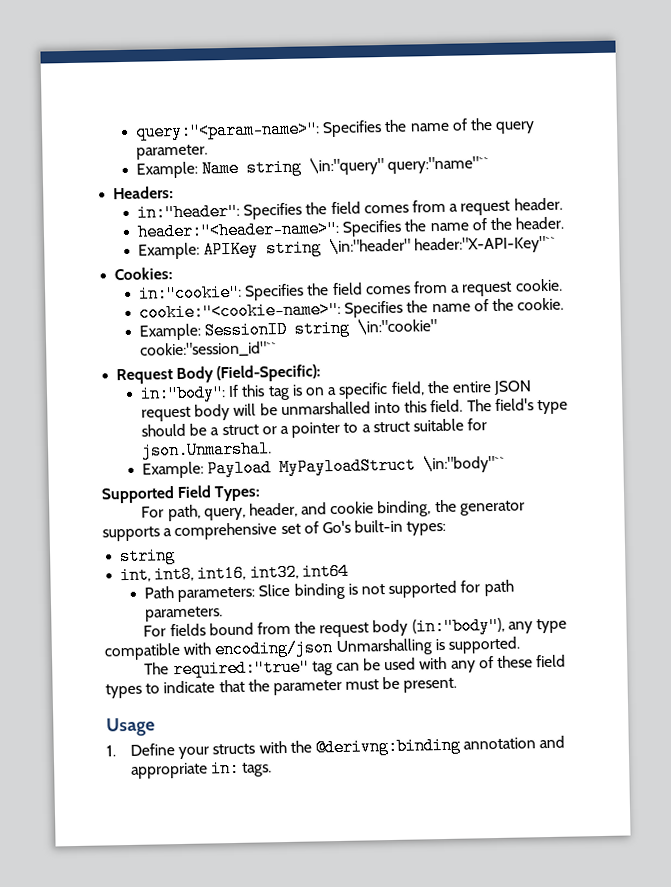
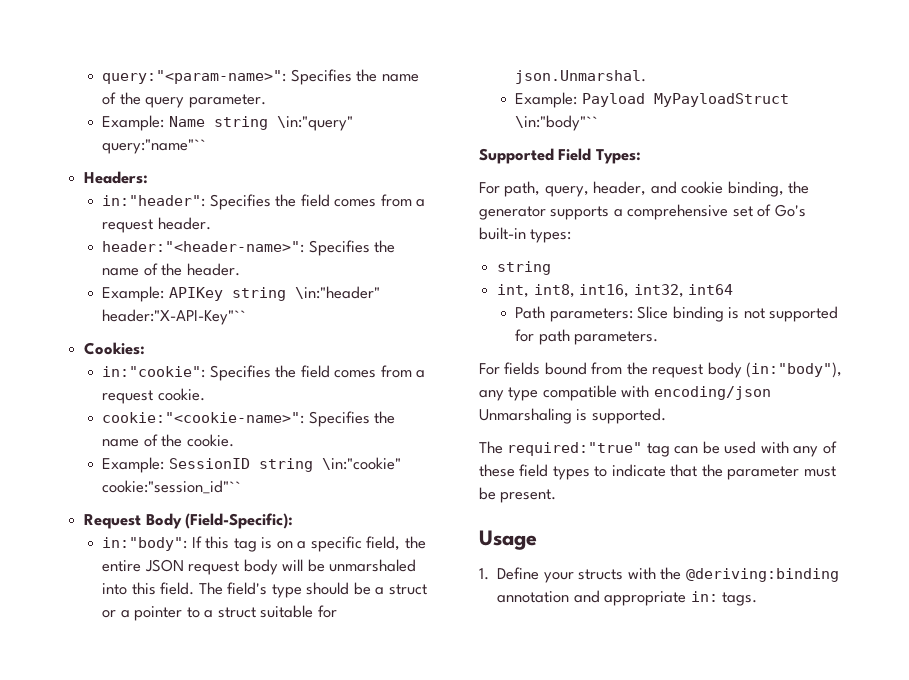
- in:"body": If this tag is on a specific field, the entire JSON request body will be unmarshalled into this field.
+ in:"body": If this tag is on a specific field, the entire JSON request body will be unmarshaled into this field.
- For fields bound from the request body (in:"body"), any type compatible with encoding/json Unmarshalling is supported.
+ For fields bound from the request body (in:"body"), any type compatible with encoding/json Unmarshaling is supported.
- 1. Define your structs with the @derivng:binding annotation and appropriate in: tags.
+ 1. Define your structs with the @deriving:binding annotation and appropriate in: tags.

